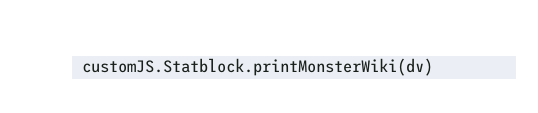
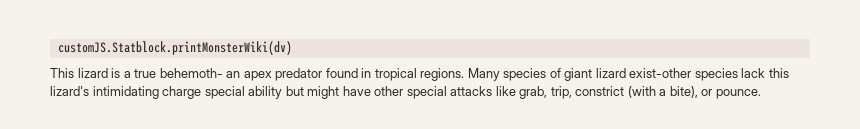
+ This lizard is a true behemoth- an apex predator found in tropical regions. Many species of giant lizard exist-other species lack this lizard's intimidating charge special ability but might have other special attacks like grab, trip, constrict (with a bite), or pounce.

